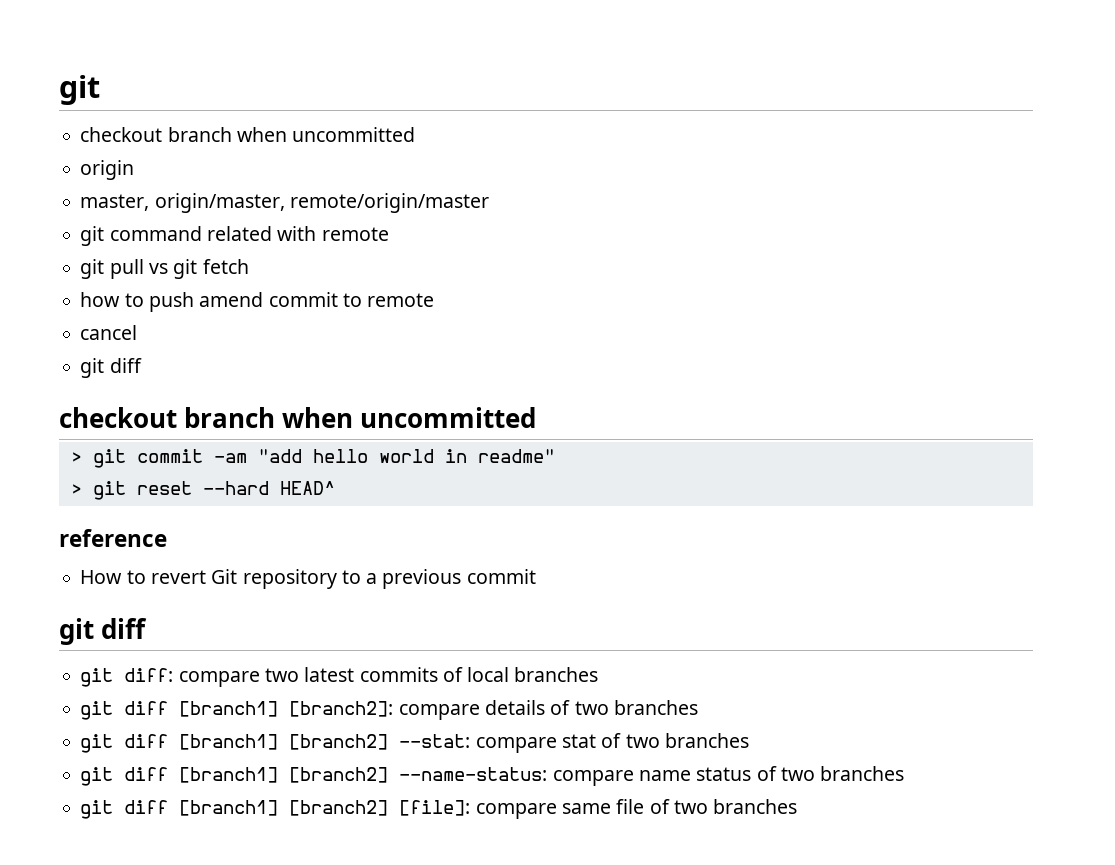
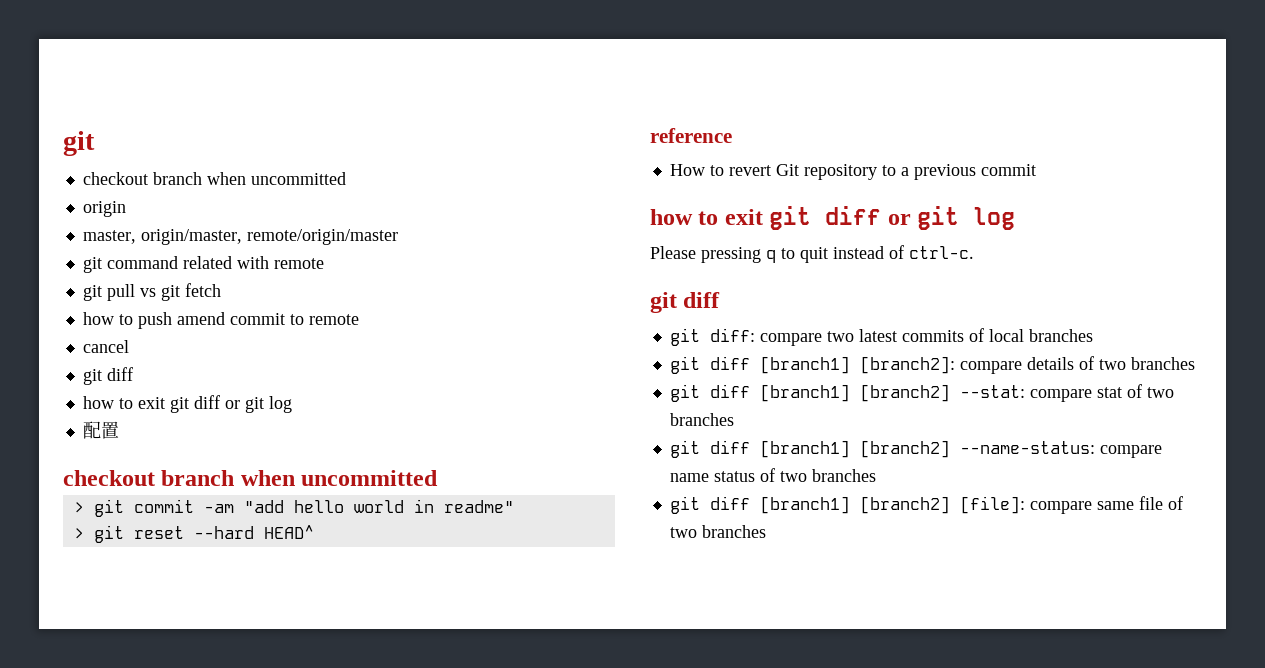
  cancel
  git diff
+ how to exit git diff or git log
+ 配置
  How to revert Git repository to a previous commit
+ how to exit git diff or git log
+ Please pressing q to quit instead of ctrl-c.

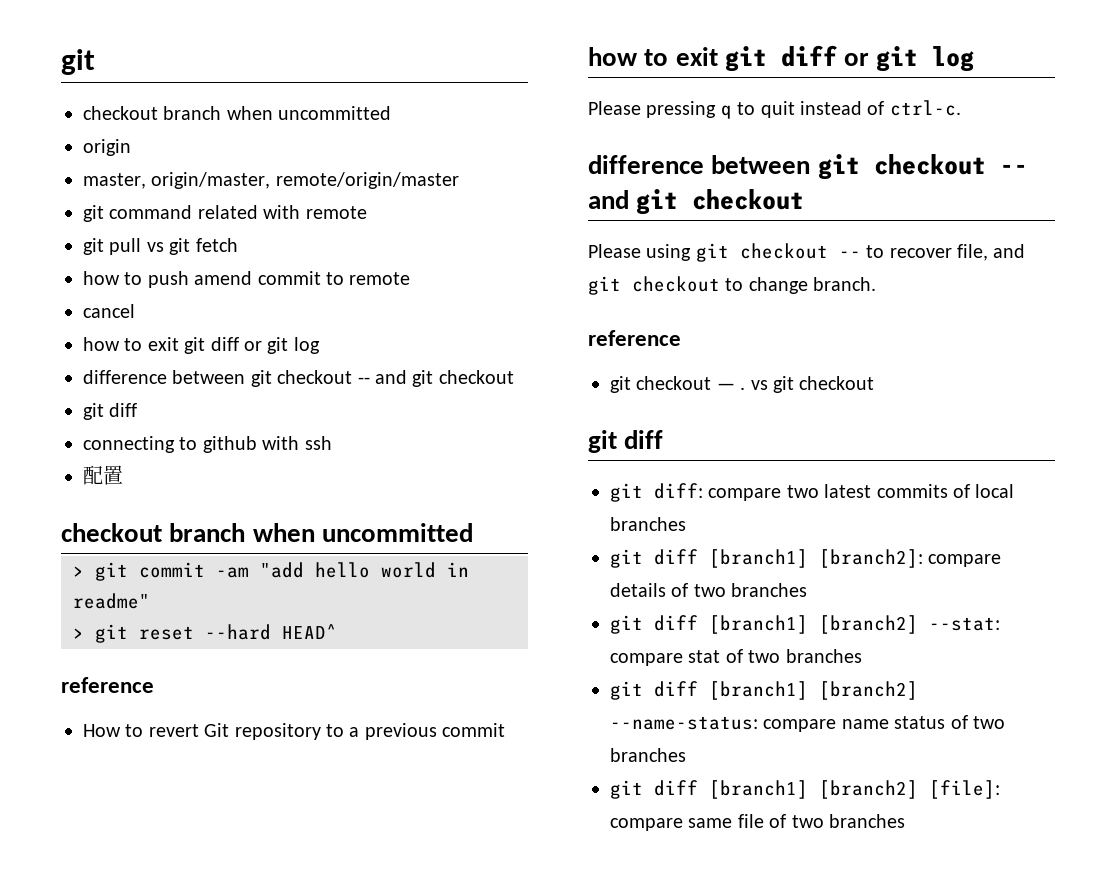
  cancel
+ how to exit git diff or git log
+ difference between git checkout -- and git checkout
  git diff
- how to exit git diff or git log
+ connecting to github with ssh
  Please pressing q to quit instead of ctrl-c.
+ difference between git checkout -- and git checkout
+ Please using git checkout -- to recover file, and git checkout to change branch.
+ reference
+ git checkout — . vs git checkout

